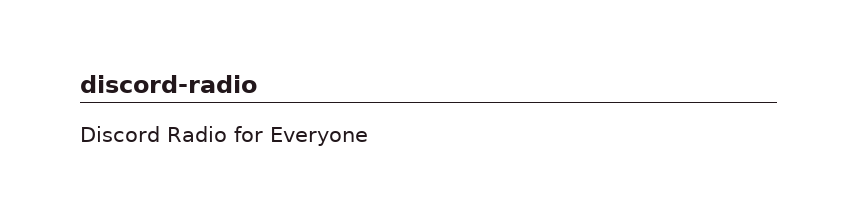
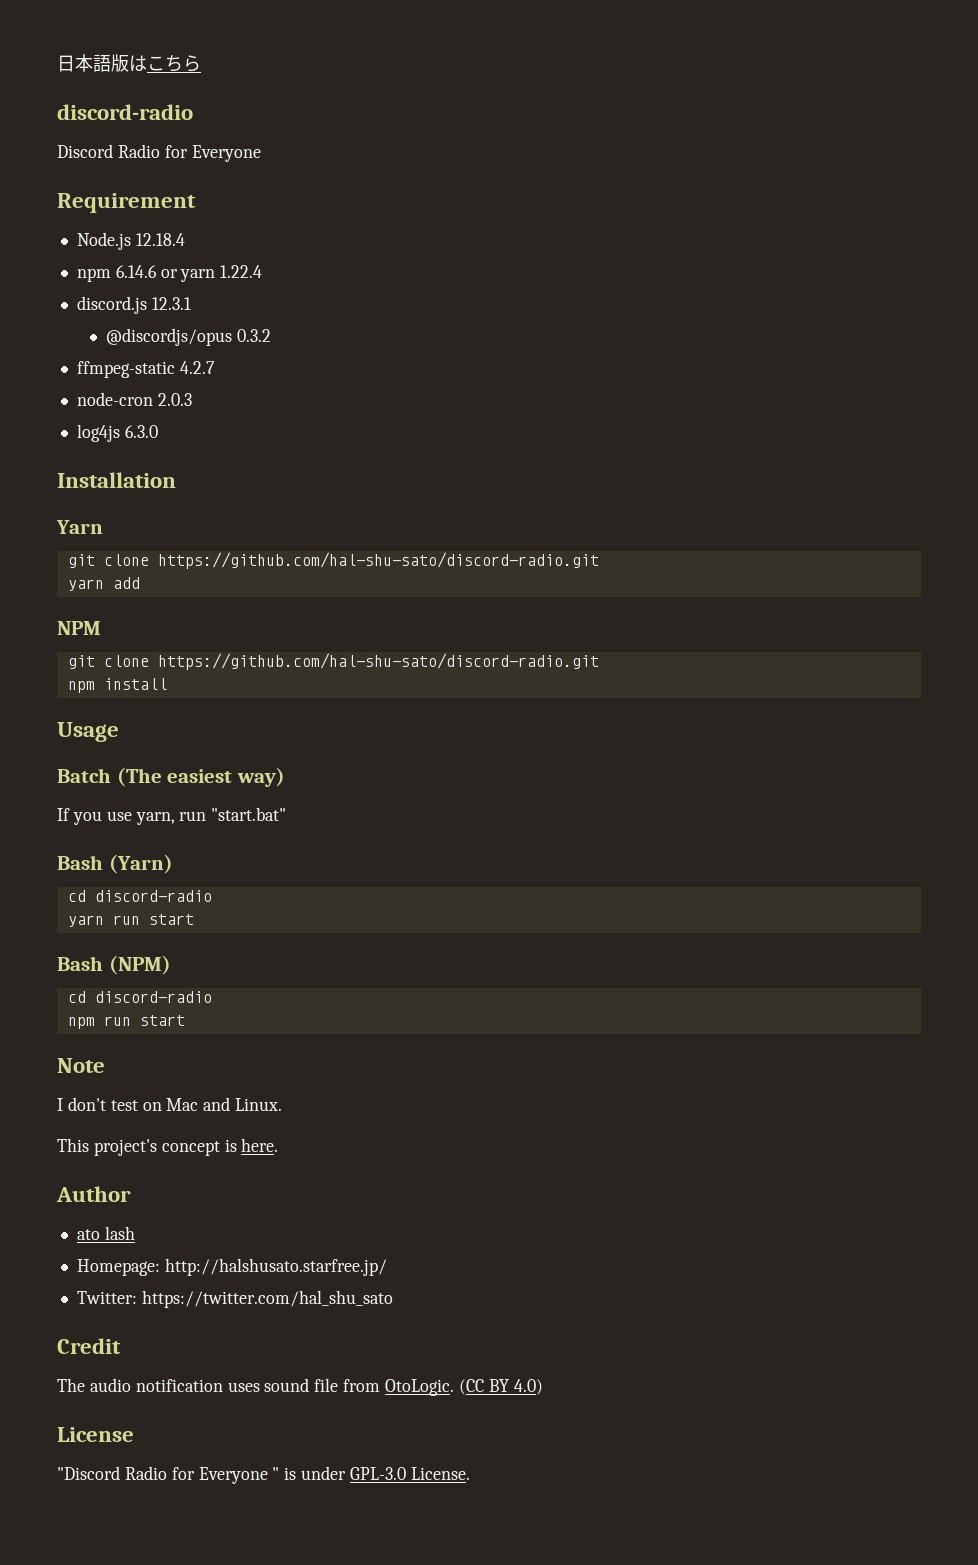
+ 日本語版はこちら
+ Requirement
+ Node.js 12.18.4
+ npm 6.14.6 or yarn 1.22.4
+ discord.js 12.3.1
+ @discordjs/opus 0.3.2
+ ffmpeg-static 4.2.7
+ node-cron 2.0.3
+ log4js 6.3.0
+ Installation
+ Yarn
+ git clone https://github.com/hal-shu-sato/discord-radio.git
+ yarn add
+ NPM
+ git clone https://github.com/hal-shu-sato/discord-radio.git
+ npm install
+ Usage
+ Batch (The easiest way)
+ If you use yarn, run "start.bat"
+ Bash (Yarn)
+ cd discord-radio
+ yarn run start
+ Bash (NPM)
+ cd discord-radio
+ npm run start
+ Note
+ I don't test on Mac and Linux.
+ This project's concept is here.
+ Author
+ ato lash
+ Homepage: http://halshusato.starfree.jp/
+ Twitter: https://twitter.com/hal_shu_sato
+ Credit
+ The audio notification uses sound file from OtoLogic. (CC BY 4.0)
+ License
+ "Discord Radio for Everyone " is under GPL-3.0 License.

